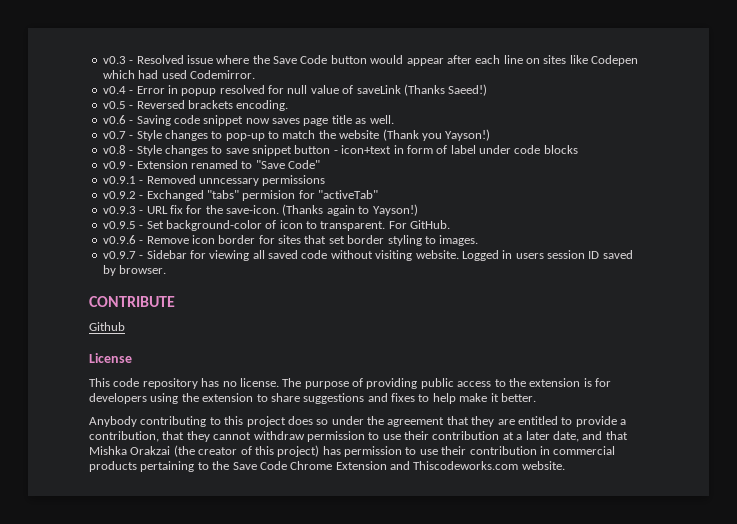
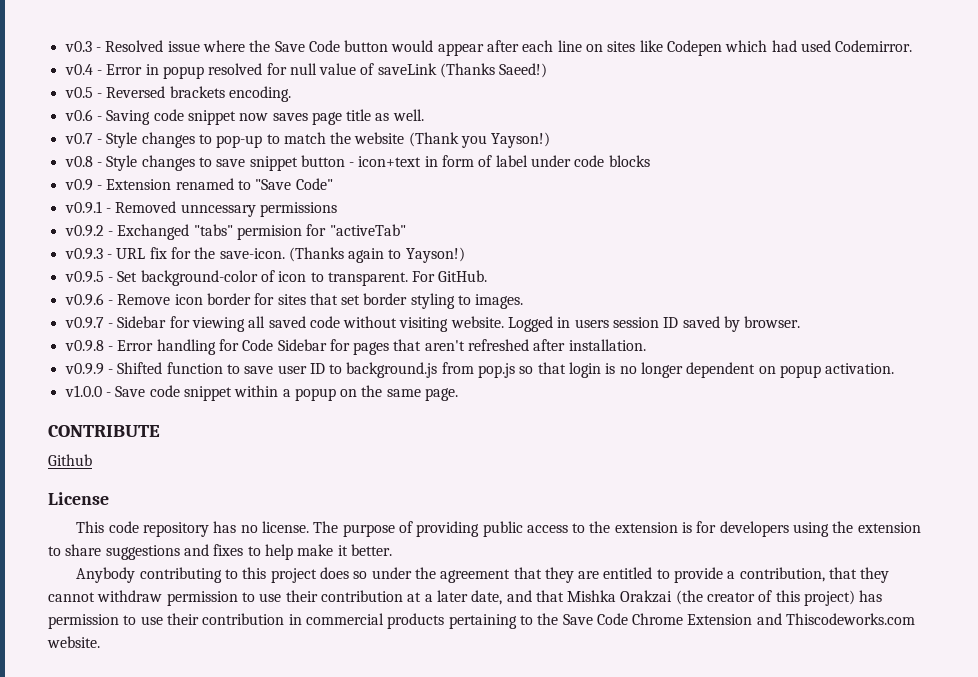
+ v0.9.8 - Error handling for Code Sidebar for pages that aren't refreshed after installation.
+ v0.9.9 - Shifted function to save user ID to background.js from pop.js so that login is no longer dependent on popup activation.
+ v1.0.0 - Save code snippet within a popup on the same page.

